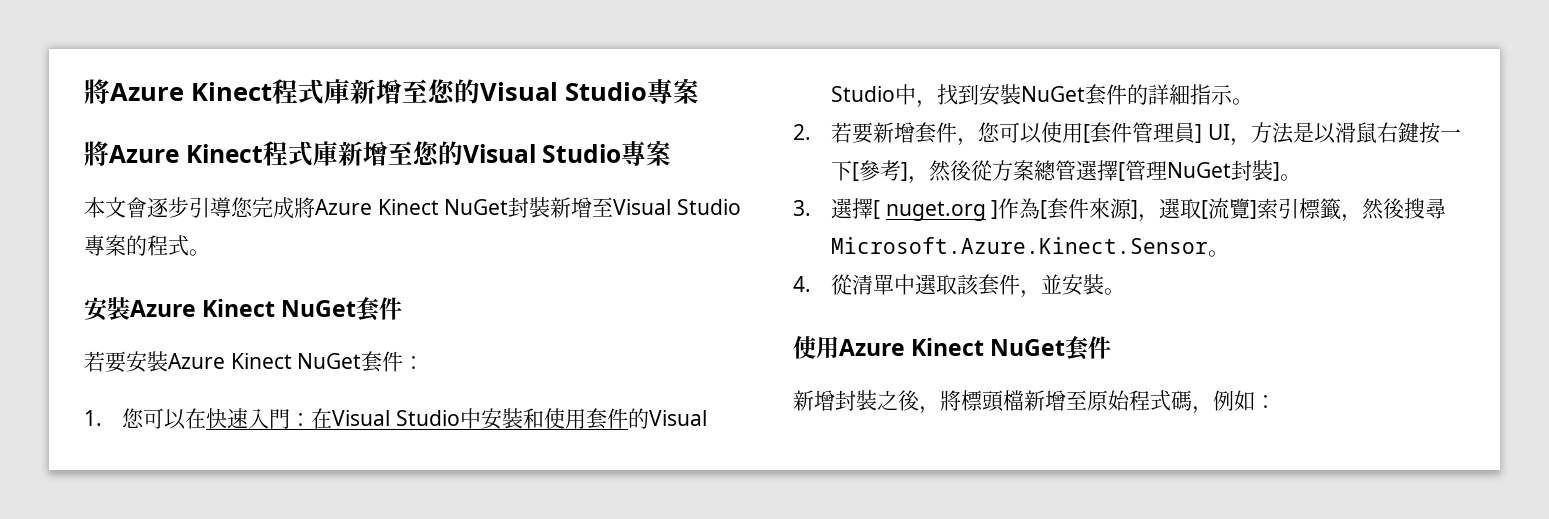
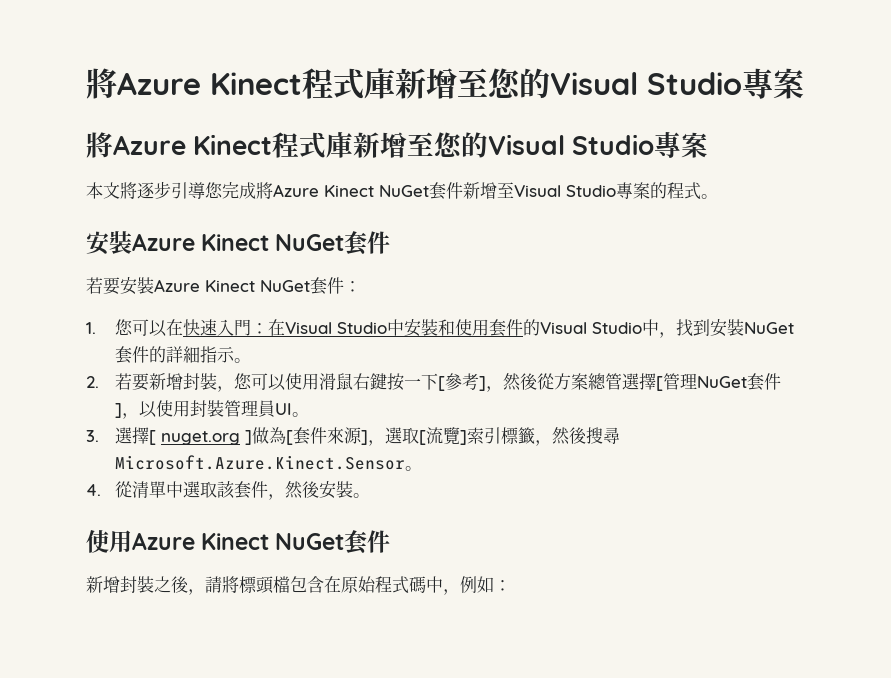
- 本文會逐步引導您完成將Azure Kinect NuGet封裝新增至Visual Studio專案的程式。
+ 本文將逐步引導您完成將Azure Kinect NuGet套件新增至Visual Studio專案的程式。
- 2.若要新增套件，您可以使用[套件管理員] UI，方法是以滑鼠右鍵按一下[參考]，然後從方案總管選擇[管理NuGet封裝]。
+ 2.若要新增封裝，您可以使用滑鼠右鍵按一下[參考]，然後從方案總管選擇[管理NuGet套件]，以使用封裝管理員UI。
- 3.選擇[ nuget.org ]作為[套件來源]，選取[流覽]索引標籤，然後搜尋Microsoft.Azure.Kinect.Sensor。
+ 3.選擇[ nuget.org ]做為[套件來源]，選取[流覽]索引標籤，然後搜尋Microsoft.Azure.Kinect.Sensor。
- 4.從清單中選取該套件，並安裝。
+ 4.從清單中選取該套件，然後安裝。
- 新增封裝之後，將標頭檔新增至原始程式碼，例如：
+ 新增封裝之後，請將標頭檔包含在原始程式碼中，例如：

